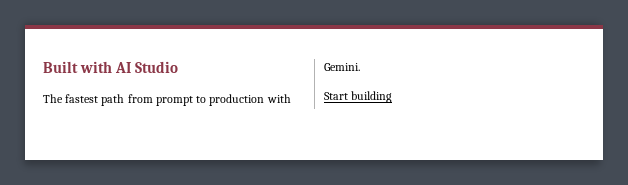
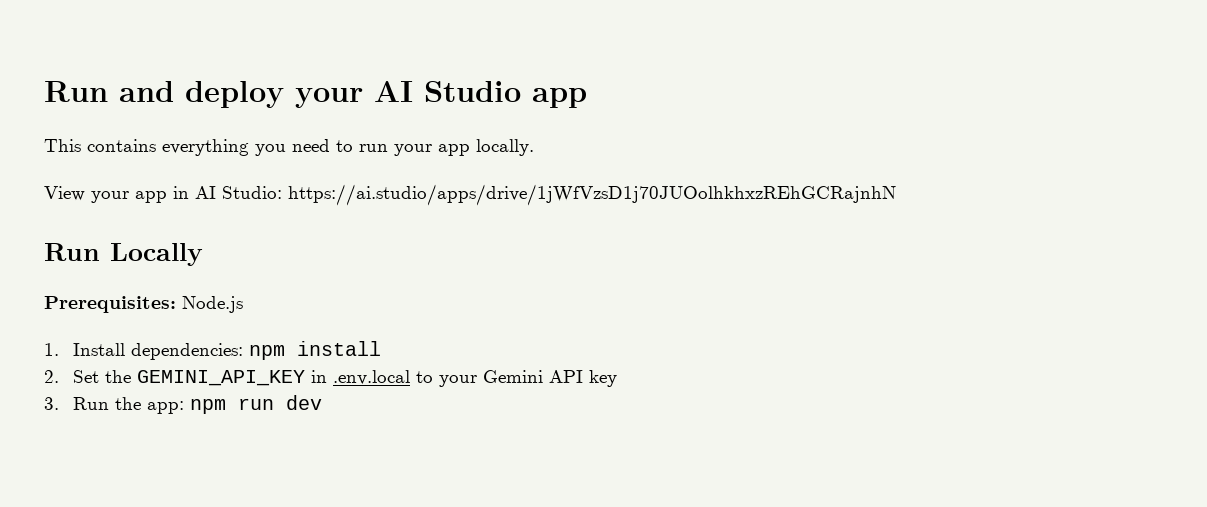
- Built with AI Studio
- The fastest path from prompt to production with Gemini.
- Start building
+ Run and deploy your AI Studio app
+ This contains everything you need to run your app locally.
+ View your app in AI Studio: https://ai.studio/apps/drive/1jWfVzsD1j70JUOolhkhxzREhGCRajnhN
+ Run Locally
+ Prerequisites: Node.js
+ 1. Install dependencies: npm install
+ 2. Set the GEMINI_API_KEY in .env.local to your Gemini API key
+ 3. Run the app: npm run dev

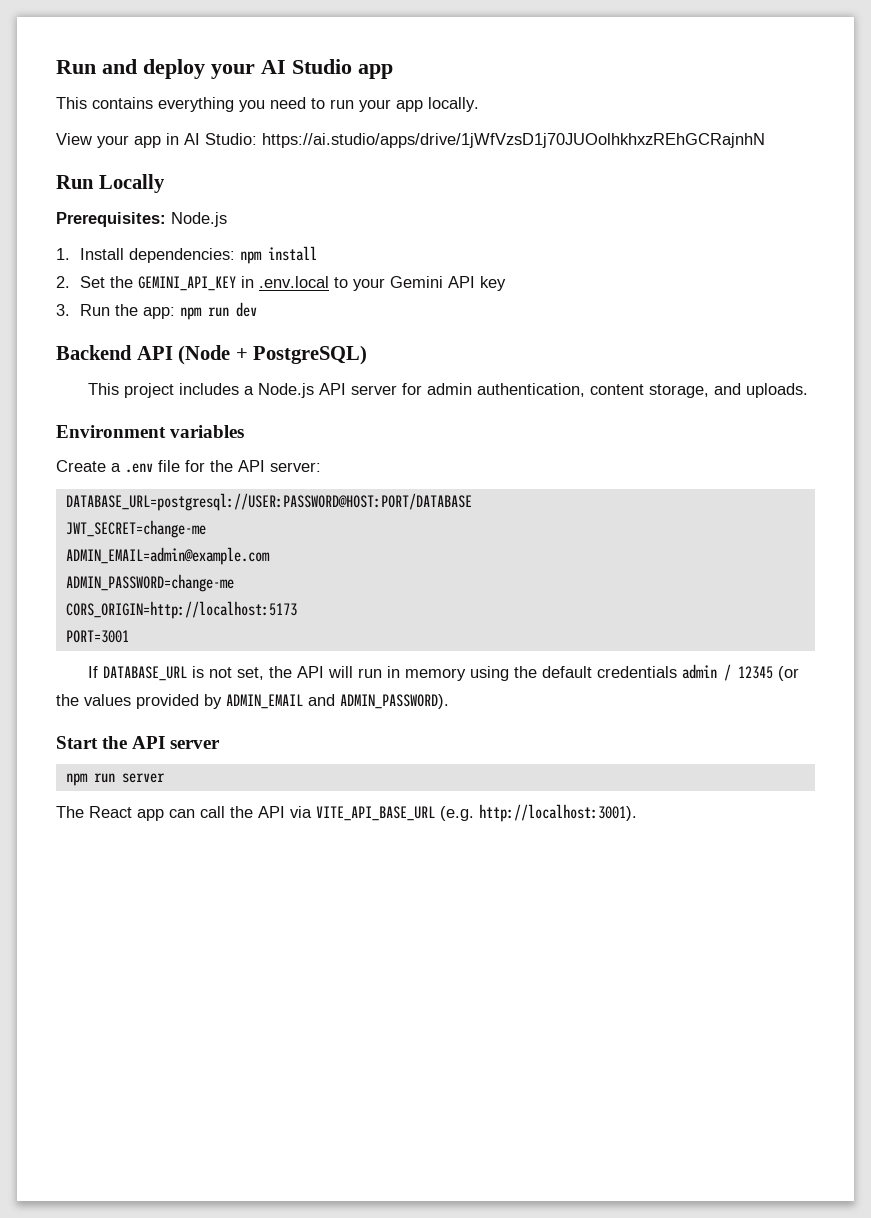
+ Backend API (Node + PostgreSQL)
+ This project includes a Node.js API server for admin authentication, content storage, and uploads.
+ Environment variables
+ Create a .env file for the API server:
+ DATABASE_URL=postgresql://USER:PASSWORD@HOST:PORT/DATABASE
+ JWT_SECRET=change-me
+ ADMIN_EMAIL=admin@example.com
+ ADMIN_PASSWORD=change-me
+ CORS_ORIGIN=http://localhost:5173
+ PORT=3001
+ If DATABASE_URL is not set, the API will run in memory using the default credentials admin / 12345 (or the values provided by ADMIN_EMAIL and ADMIN_PASSWORD).
+ Start the API server
+ npm run server
+ The React app can call the API via VITE_API_BASE_URL (e.g. http://localhost:3001).

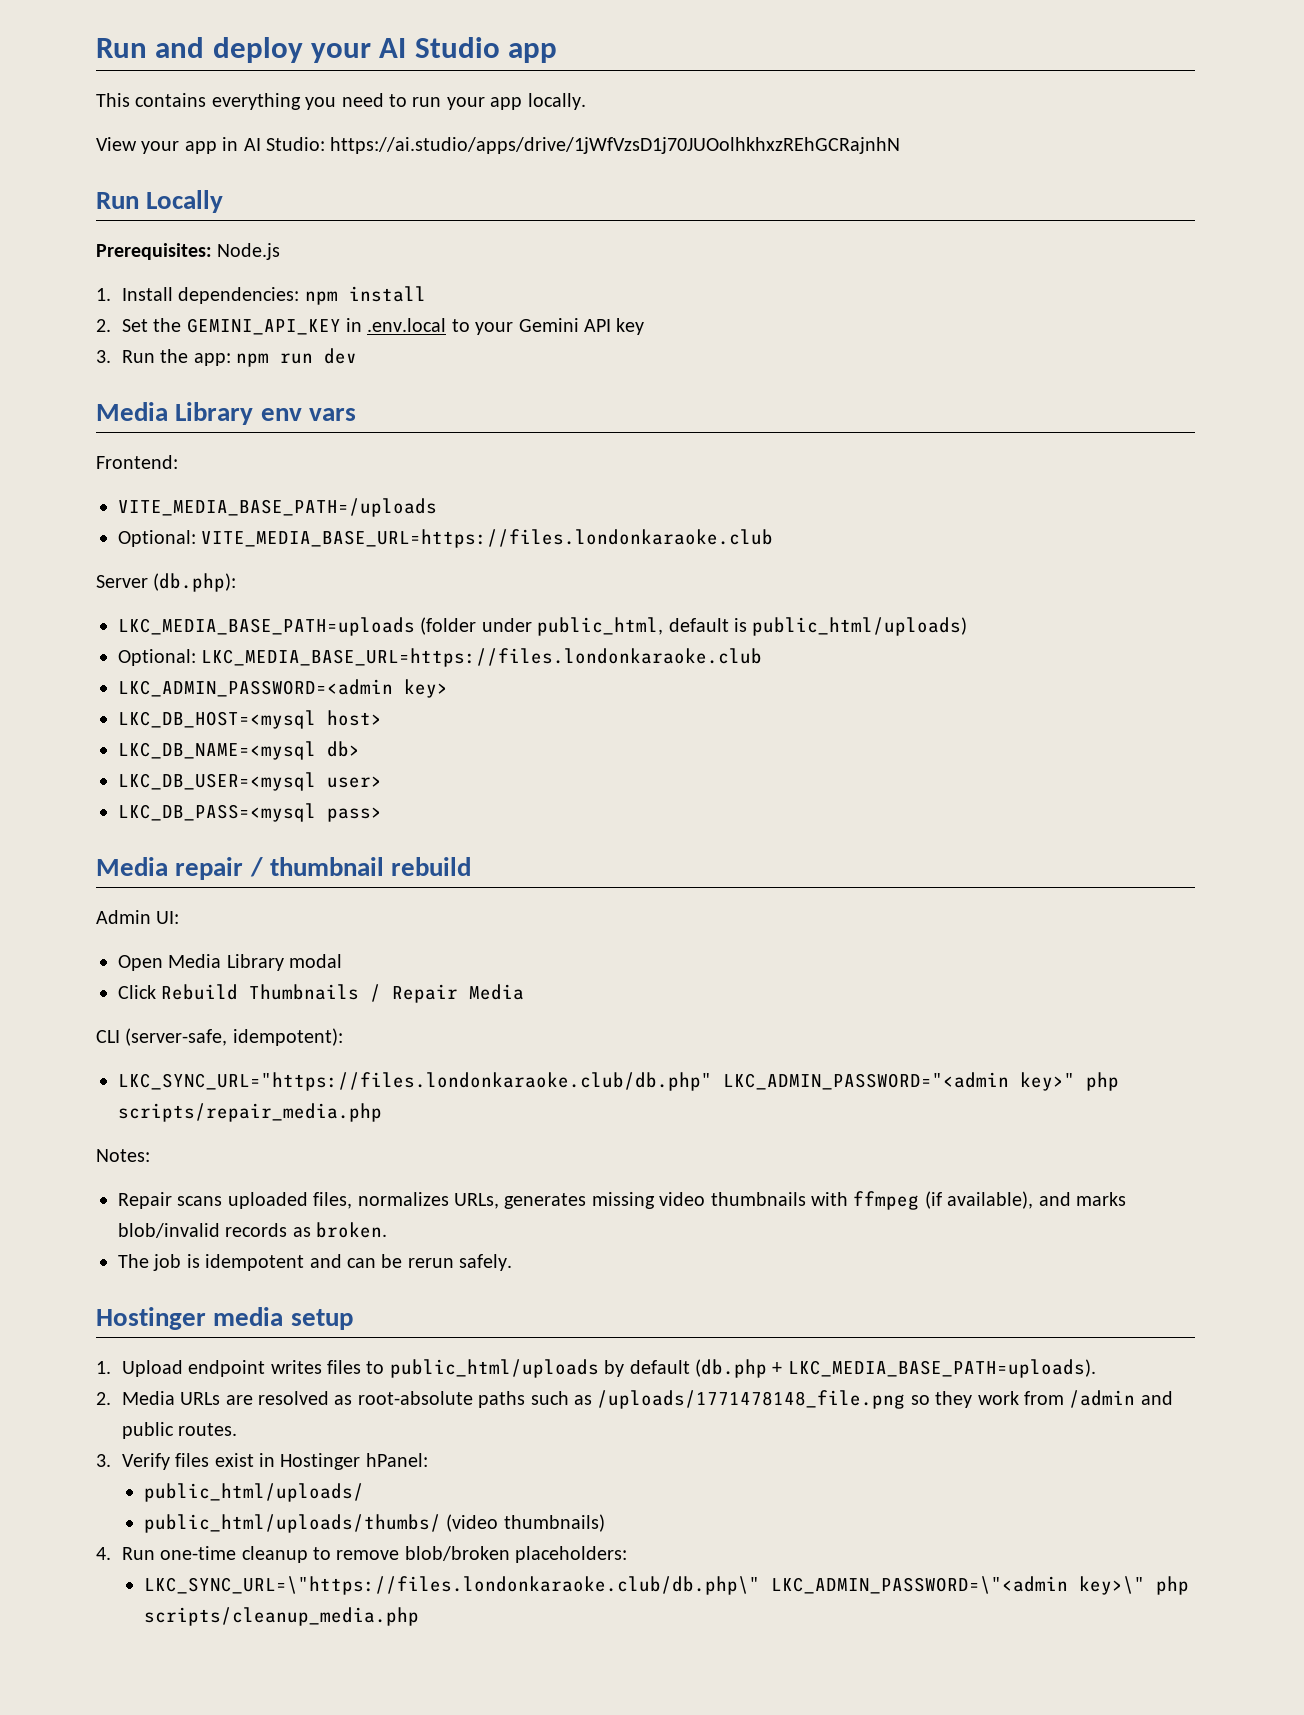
- Backend API (Node + PostgreSQL)
- This project includes a Node.js API server for admin authentication, content storage, and uploads.
- Environment variables
- Create a .env file for the API server:
- DATABASE_URL=postgresql://USER:PASSWORD@HOST:PORT/DATABASE
- JWT_SECRET=change-me
- ADMIN_EMAIL=admin@example.com
- ADMIN_PASSWORD=change-me
- CORS_ORIGIN=http://localhost:5173
- PORT=3001
- If DATABASE_URL is not set, the API will run in memory using the default credentials admin / 12345 (or the values provided by ADMIN_EMAIL and ADMIN_PASSWORD).
- Start the API server
- npm run server
- The React app can call the API via VITE_API_BASE_URL (e.g. http://localhost:3001).
+ Media Library env vars
+ Frontend:
+ VITE_MEDIA_BASE_PATH=/uploads
+ Optional: VITE_MEDIA_BASE_URL=https://files.londonkaraoke.club
+ Server (db.php):
+ LKC_MEDIA_BASE_PATH=uploads (folder under public_html, default is public_html/uploads)
+ Optional: LKC_MEDIA_BASE_URL=https://files.londonkaraoke.club
+ LKC_ADMIN_PASSWORD=<admin key>
+ LKC_DB_HOST=<mysql host>
+ LKC_DB_NAME=<mysql db>
+ LKC_DB_USER=<mysql user>
+ LKC_DB_PASS=<mysql pass>
+ Media repair / thumbnail rebuild
+ Admin UI:
+ Open Media Library modal
+ Click Rebuild Thumbnails / Repair Media
+ CLI (server-safe, idempotent):
+ LKC_SYNC_URL="https://files.londonkaraoke.club/db.php" LKC_ADMIN_PASSWORD="<admin key>" php scripts/repair_media.php
+ Notes:
+ Repair scans uploaded files, normalizes URLs, generates missing video thumbnails with ffmpeg (if available), and marks blob/invalid records as broken.
+ The job is idempotent and can be rerun safely.
+ Hostinger media setup
+ 1. Upload endpoint writes files to public_html/uploads by default (db.php + LKC_MEDIA_BASE_PATH=uploads).
+ 2. Media URLs are resolved as root-absolute paths such as /uploads/1771478148_file.png so they work from /admin and public routes.
+ 3. Verify files exist in Hostinger hPanel:
+ public_html/uploads/
+ public_html/uploads/thumbs/ (video thumbnails)
+ 4. Run one-time cleanup to remove blob/broken placeholders:
+ LKC_SYNC_URL=\"https://files.londonkaraoke.club/db.php\" LKC_ADMIN_PASSWORD=\"<admin key>\" php scripts/cleanup_media.php

